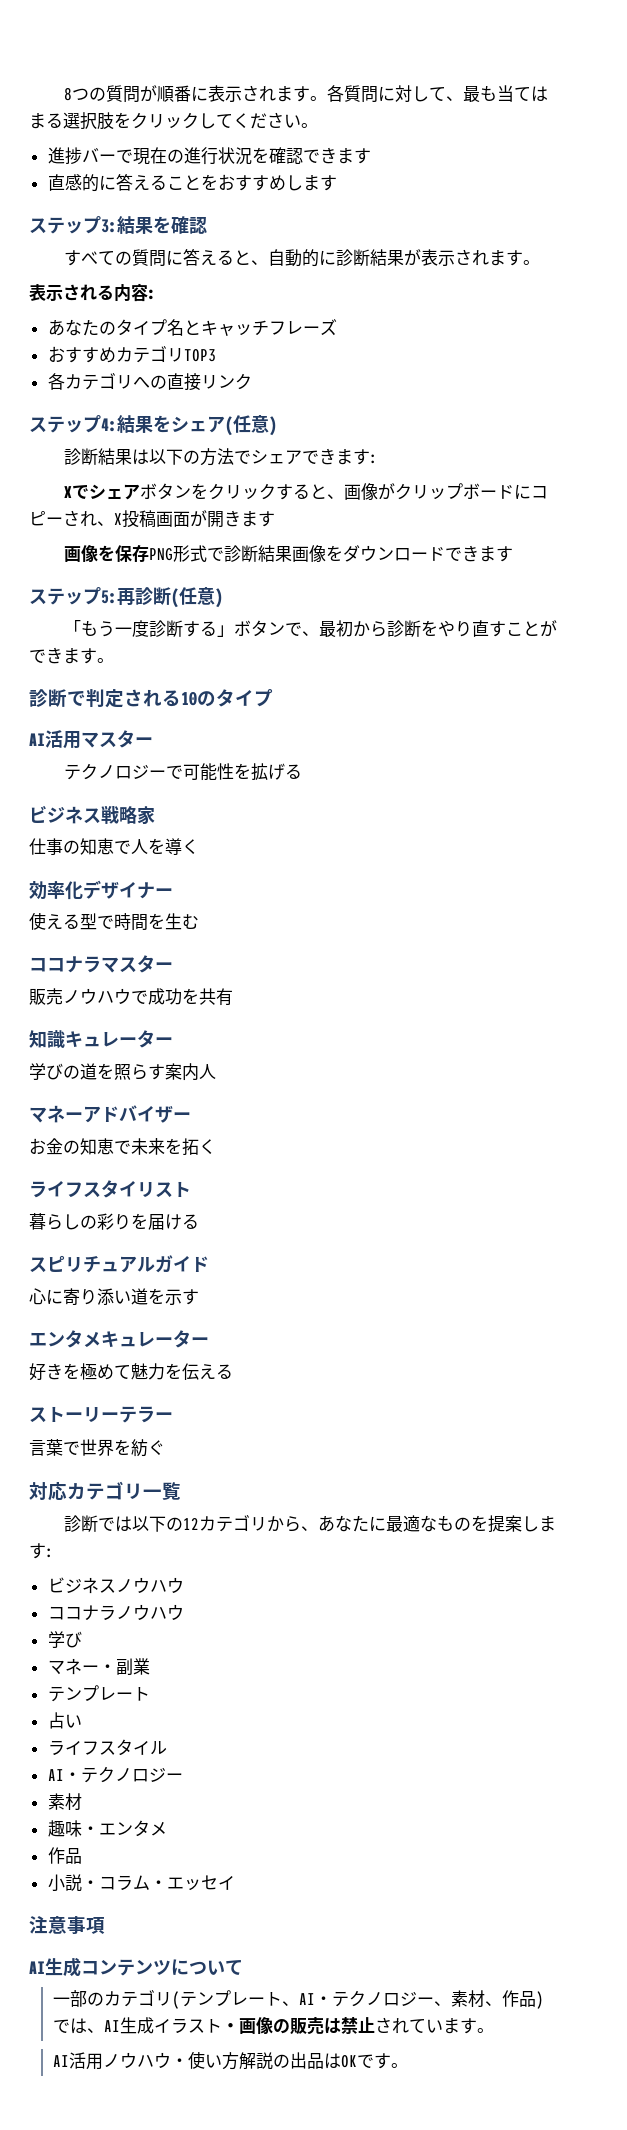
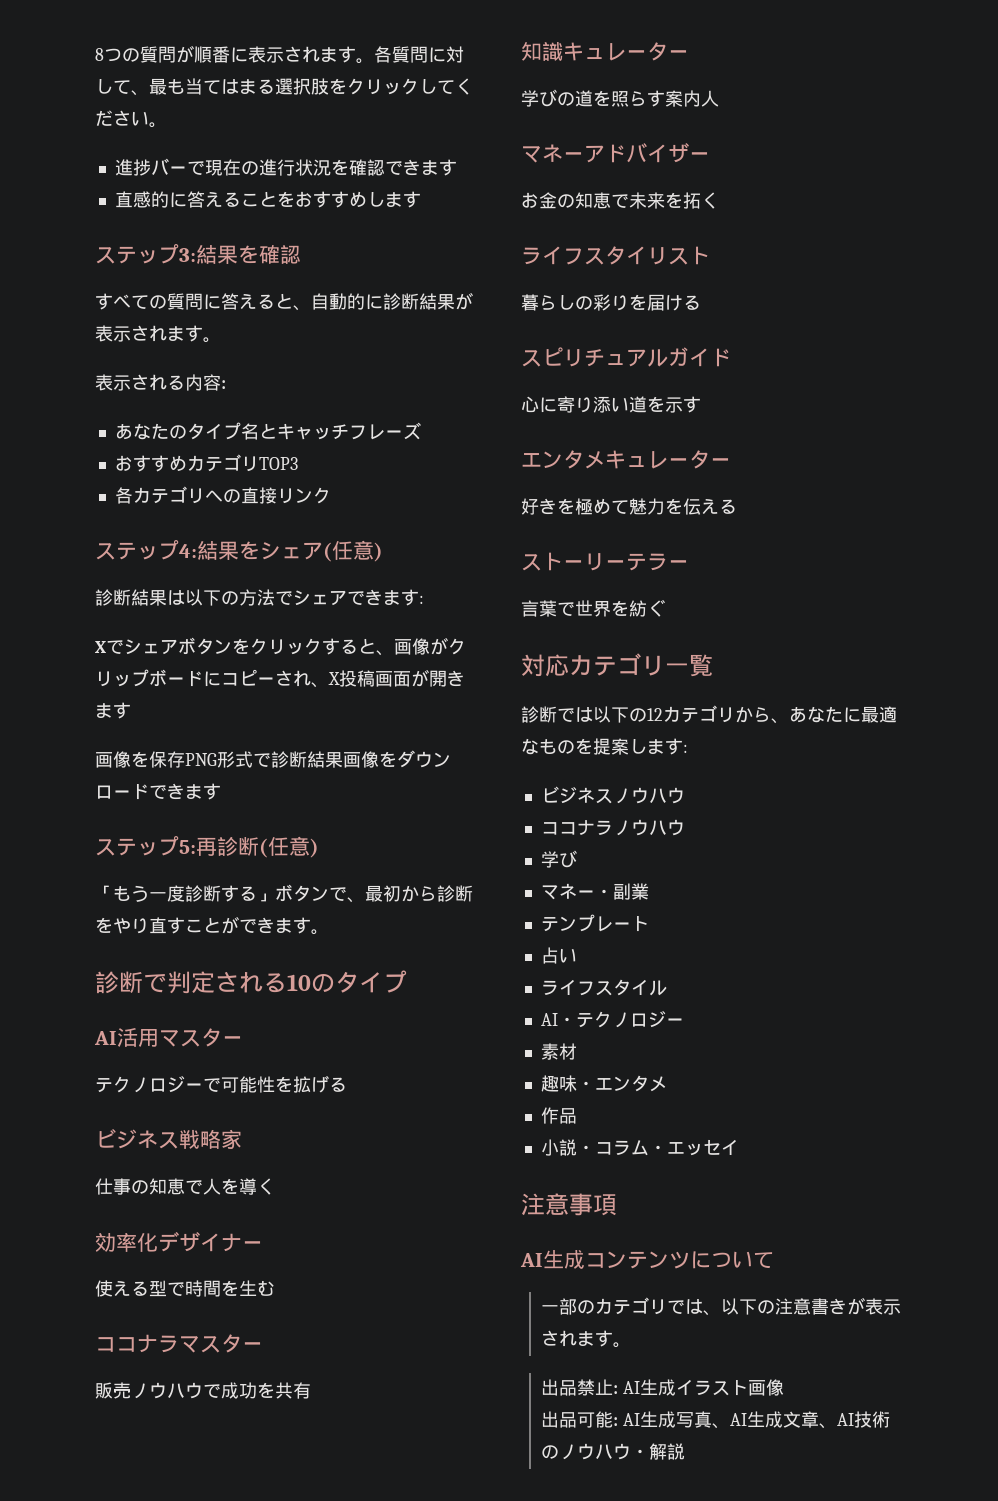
- 一部のカテゴリ(テンプレート、AI・テクノロジー、素材、作品)では、AI生成イラスト・画像の販売は禁止されています。
- AI活用ノウハウ・使い方解説の出品はOKです。
+ 一部のカテゴリでは、以下の注意書きが表示されます。
+ 出品禁止: AI生成イラスト画像
+ 出品可能: AI生成写真、AI生成文章、AI技術のノウハウ・解説

